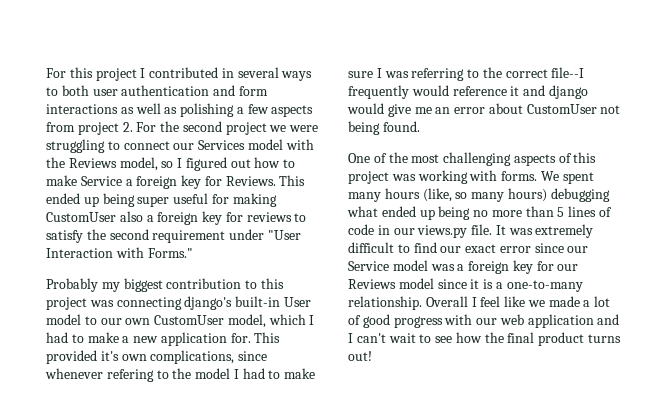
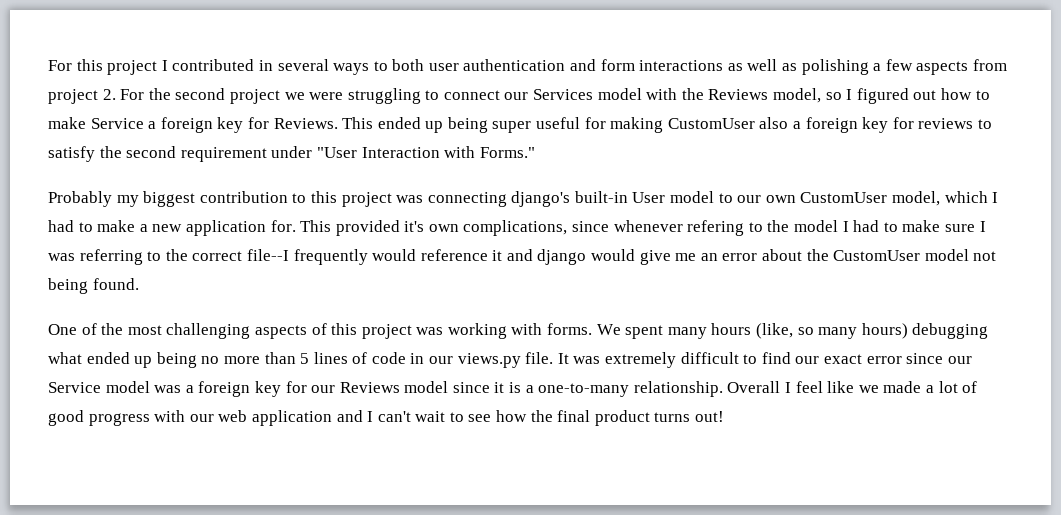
- This provided it's own complications, since whenever refering to the model I had to make sure I was referring to the correct file--I frequently would reference it and django would give me an error about CustomUser not being found.
+ This provided it's own complications, since whenever refering to the model I had to make sure I was referring to the correct file--I frequently would reference it and django would give me an error about the CustomUser model not being found.

